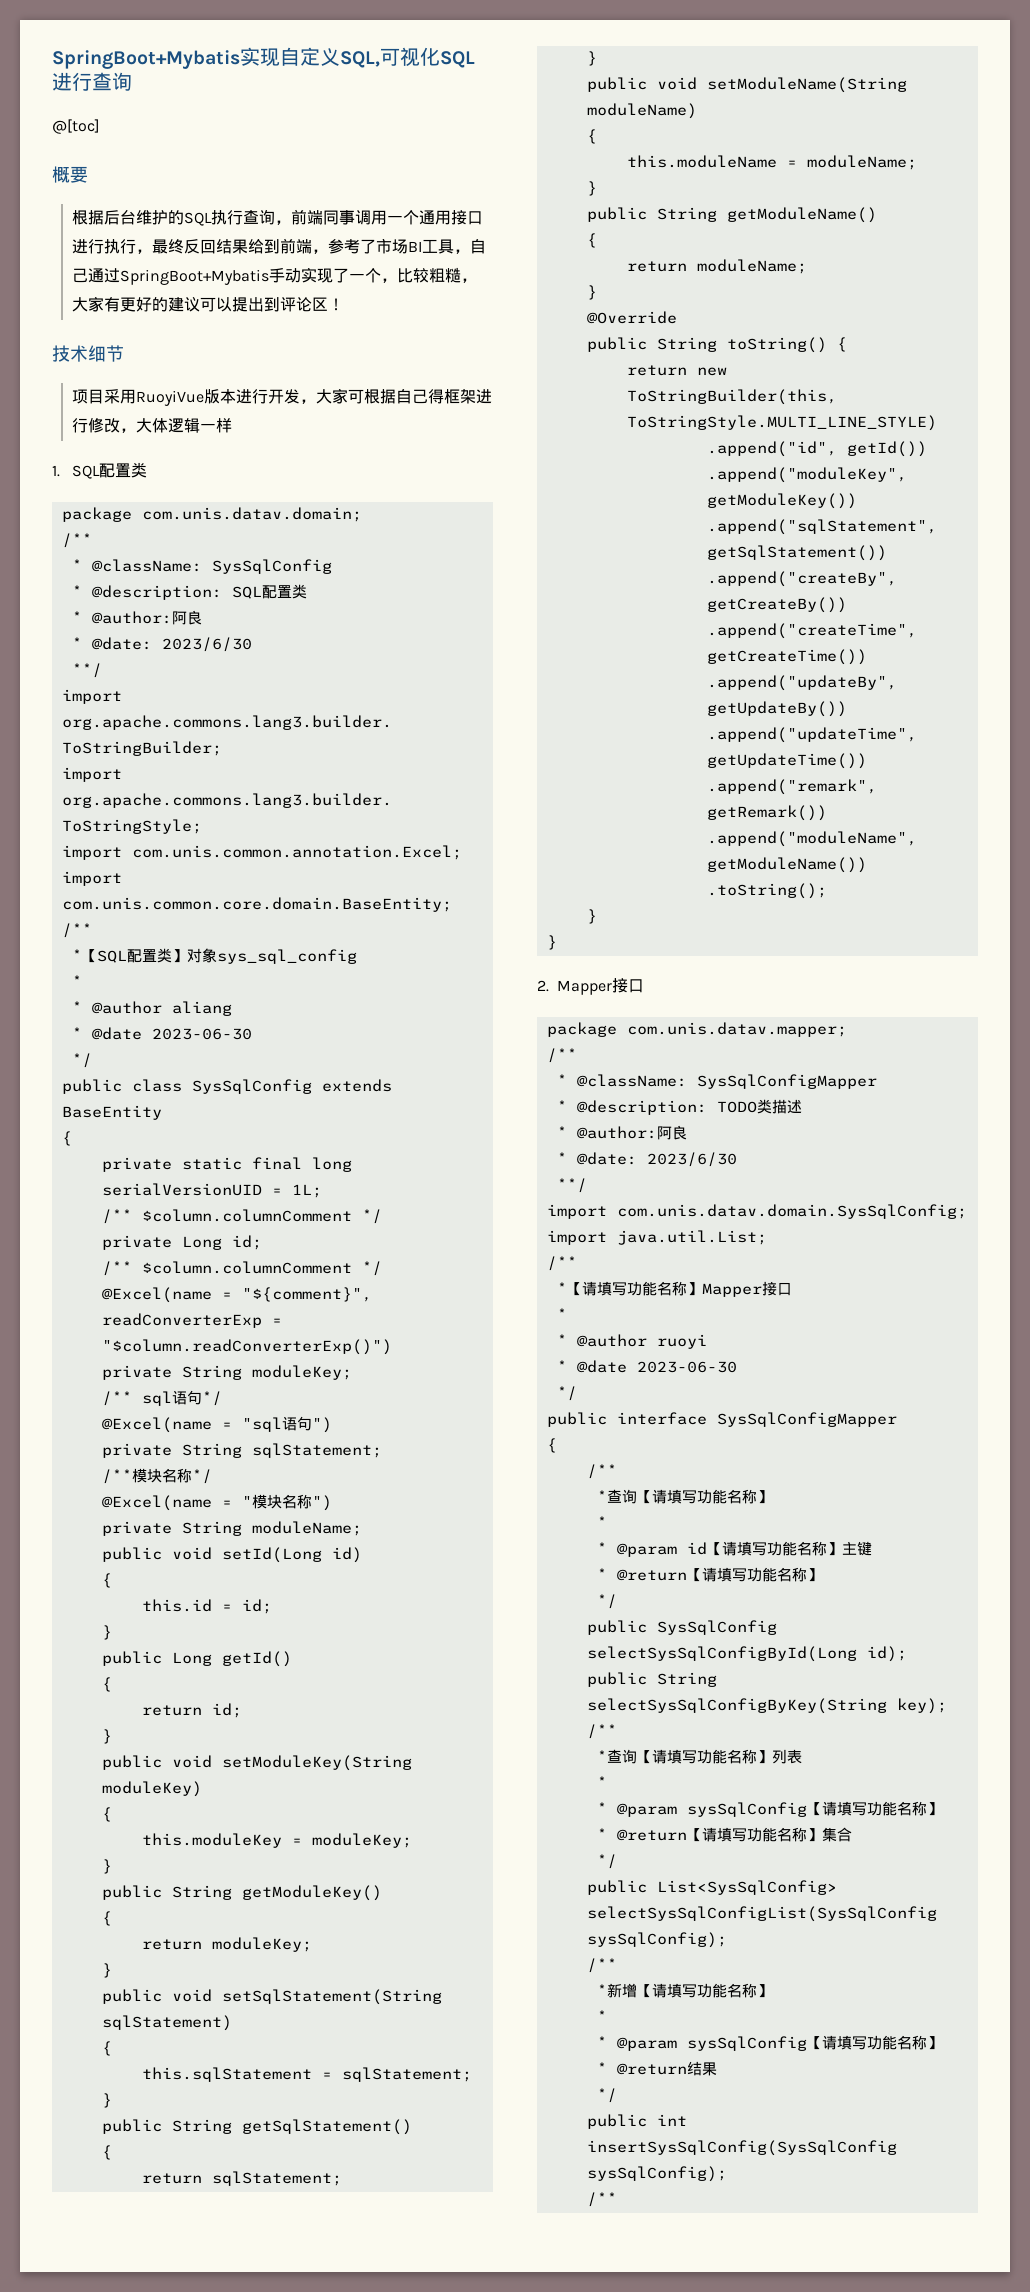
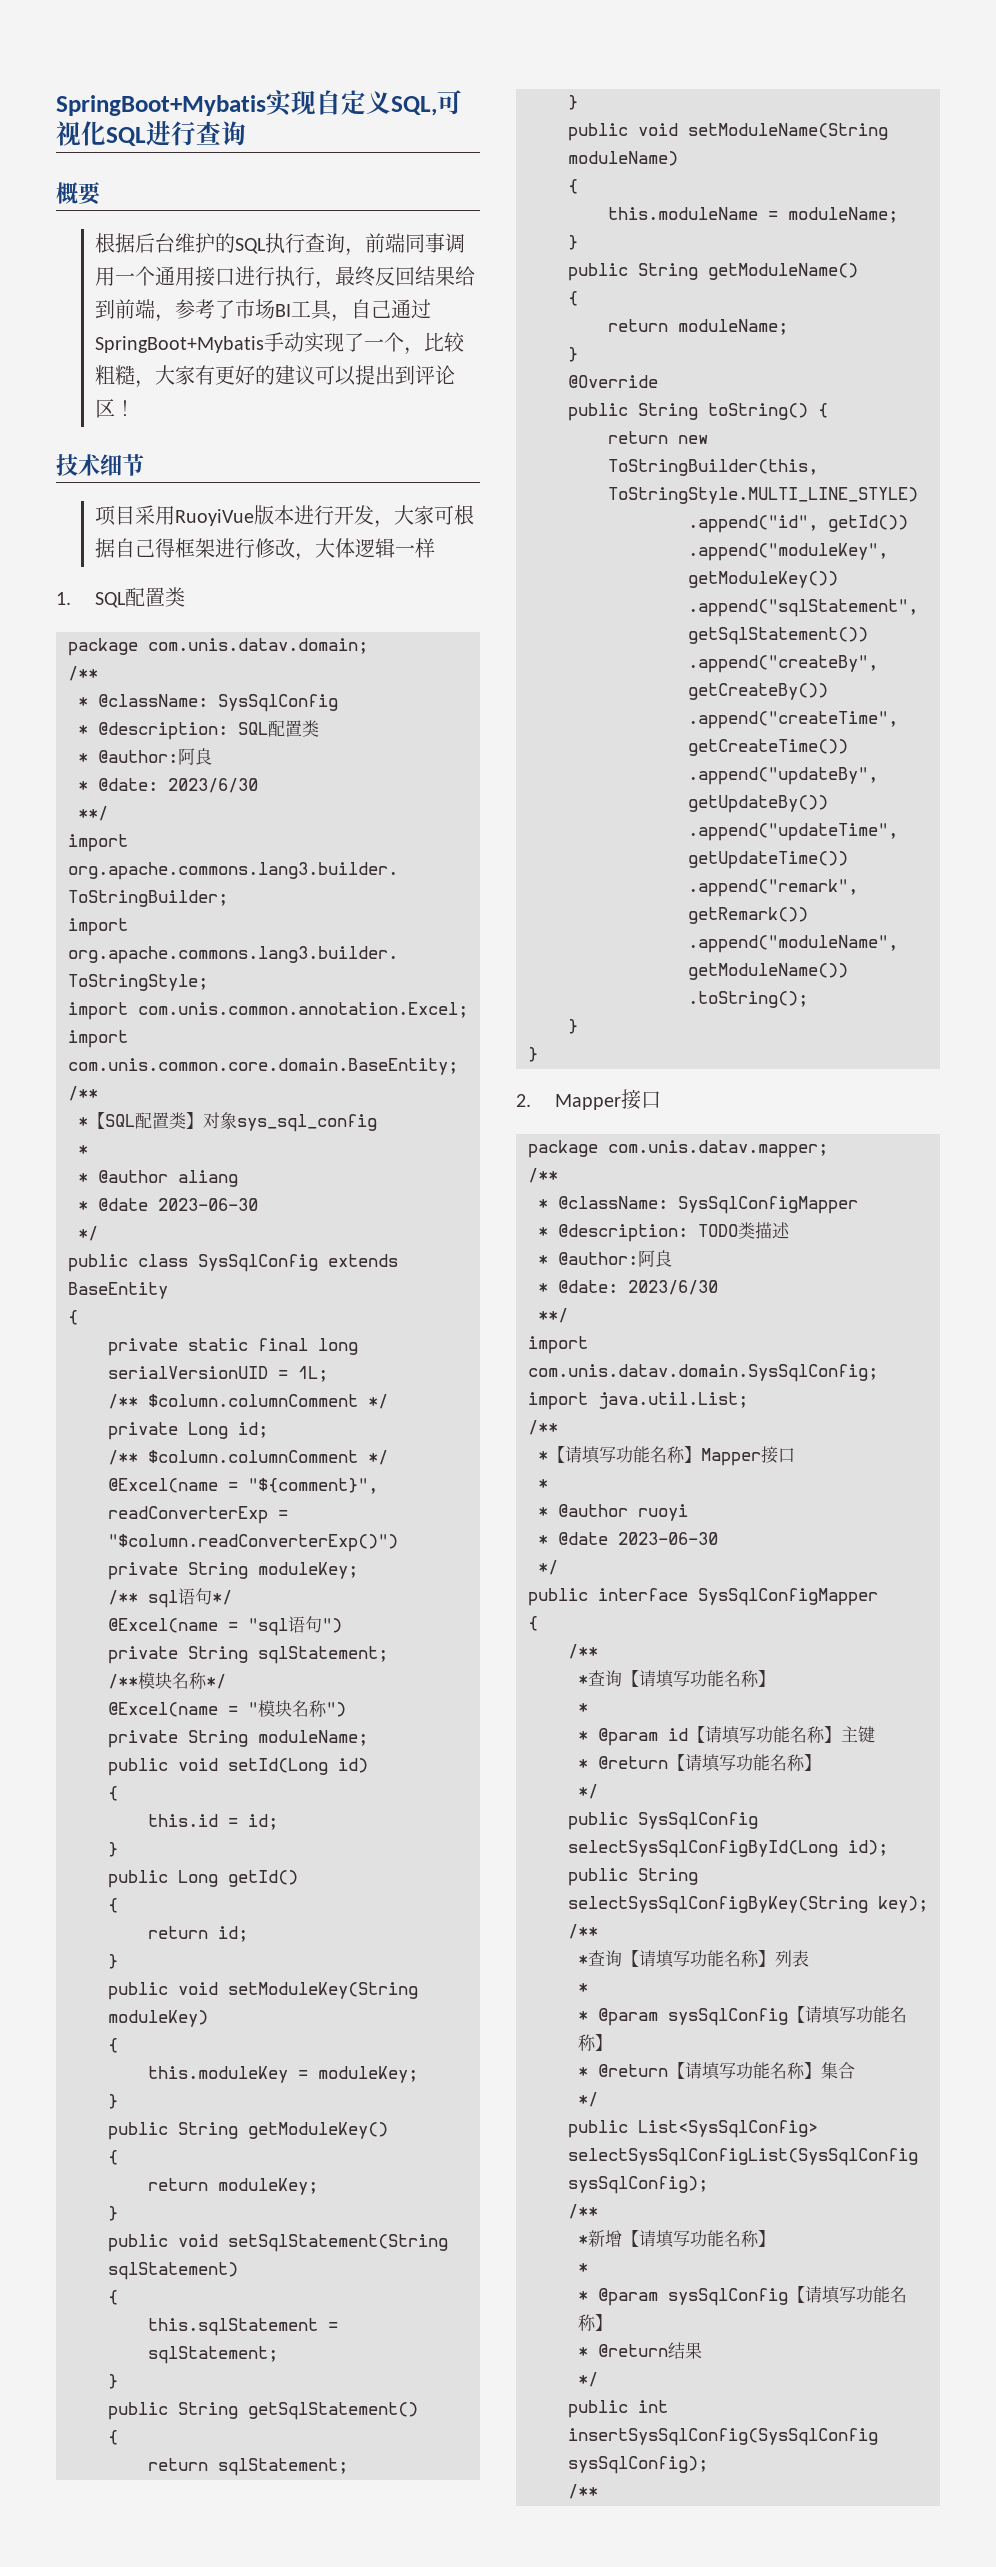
- @[toc]

